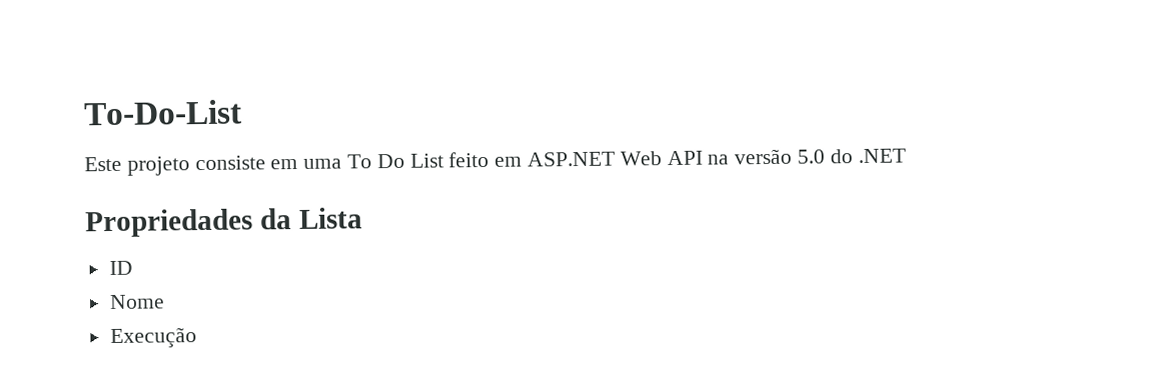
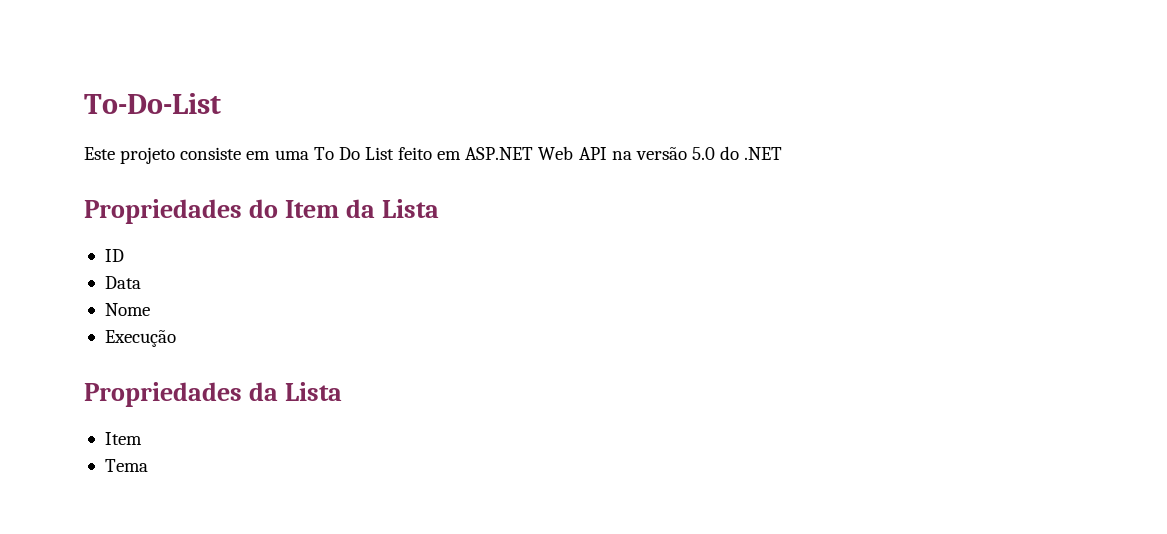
- Propriedades da Lista
+ Propriedades do Item da Lista
+ Data
+ Propriedades da Lista
+ Item
+ Tema

